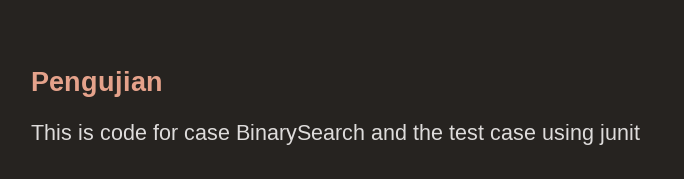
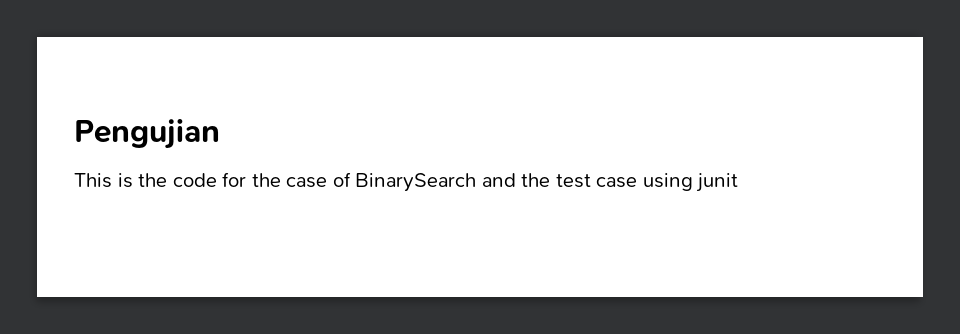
- This is code for case BinarySearch and the test case using junit
+ This is the code for the case of BinarySearch and the test case using junit

